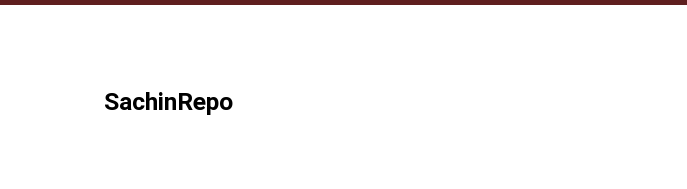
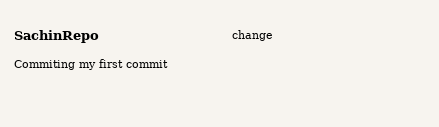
+ Commiting my first commit change

